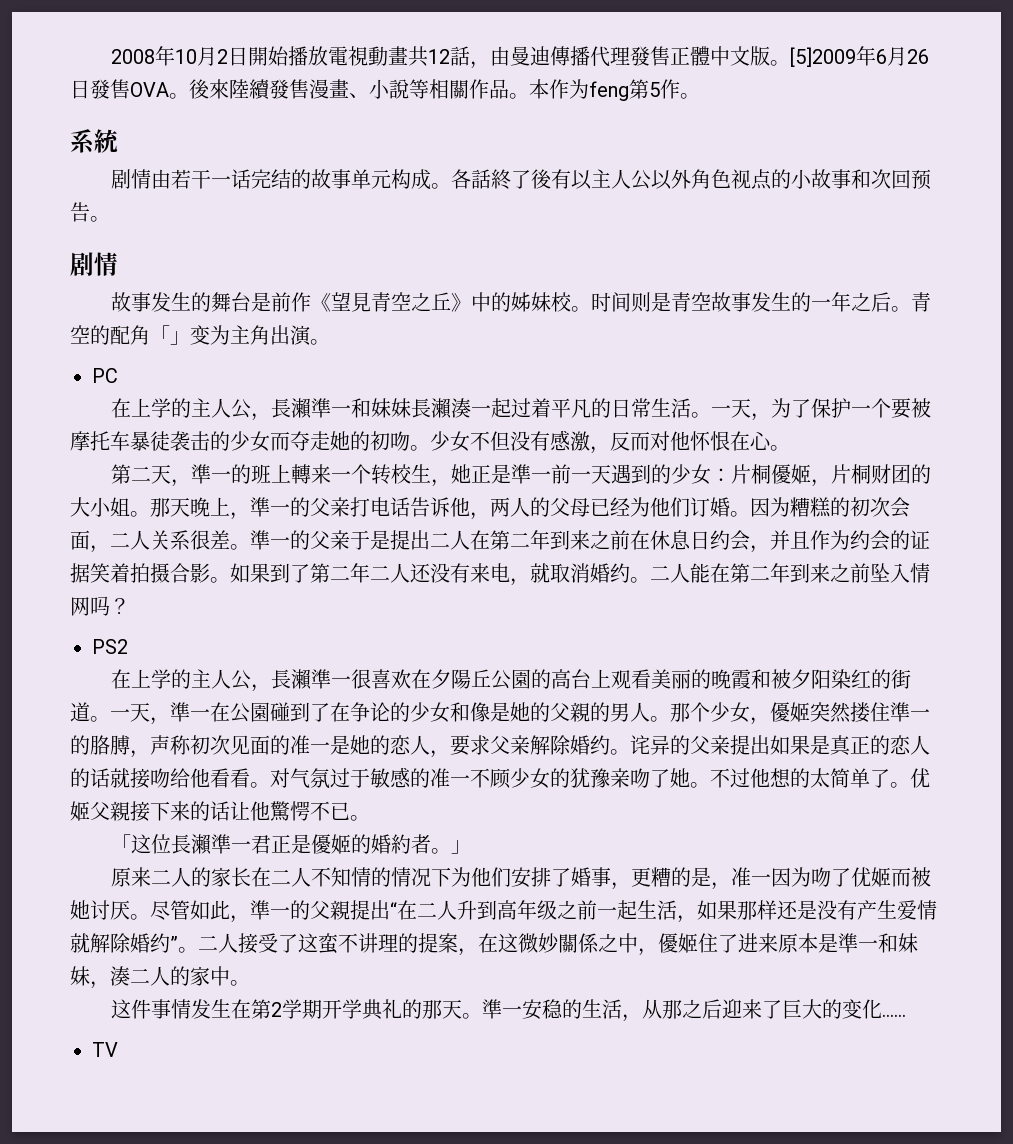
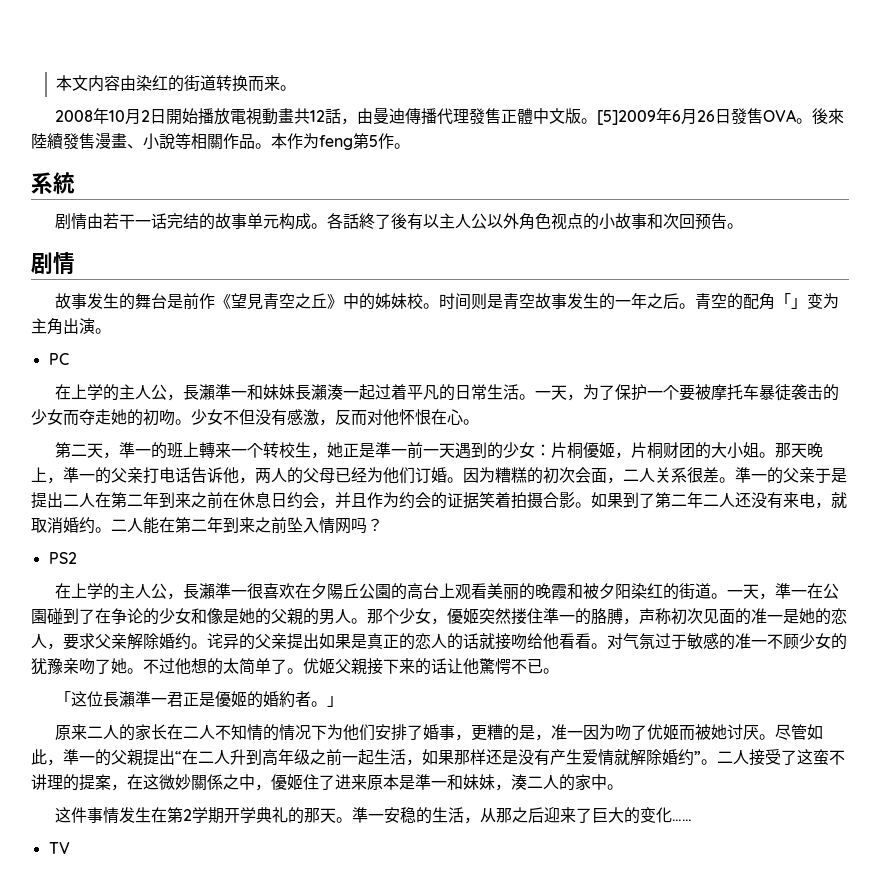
+ 本文内容由染红的街道转换而来。

